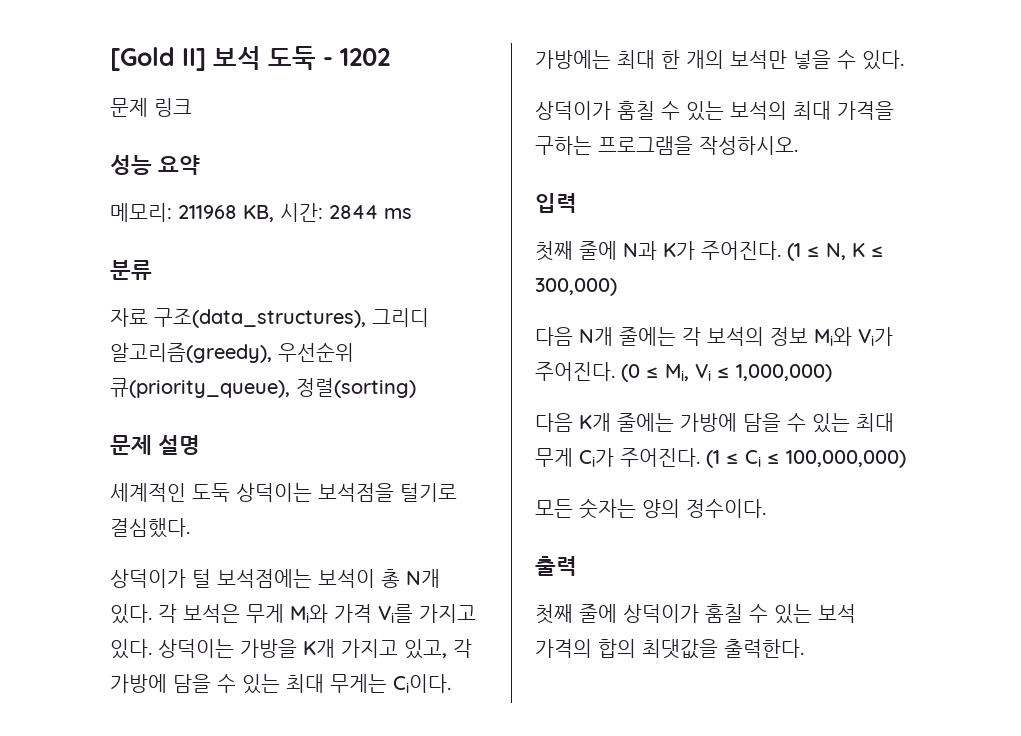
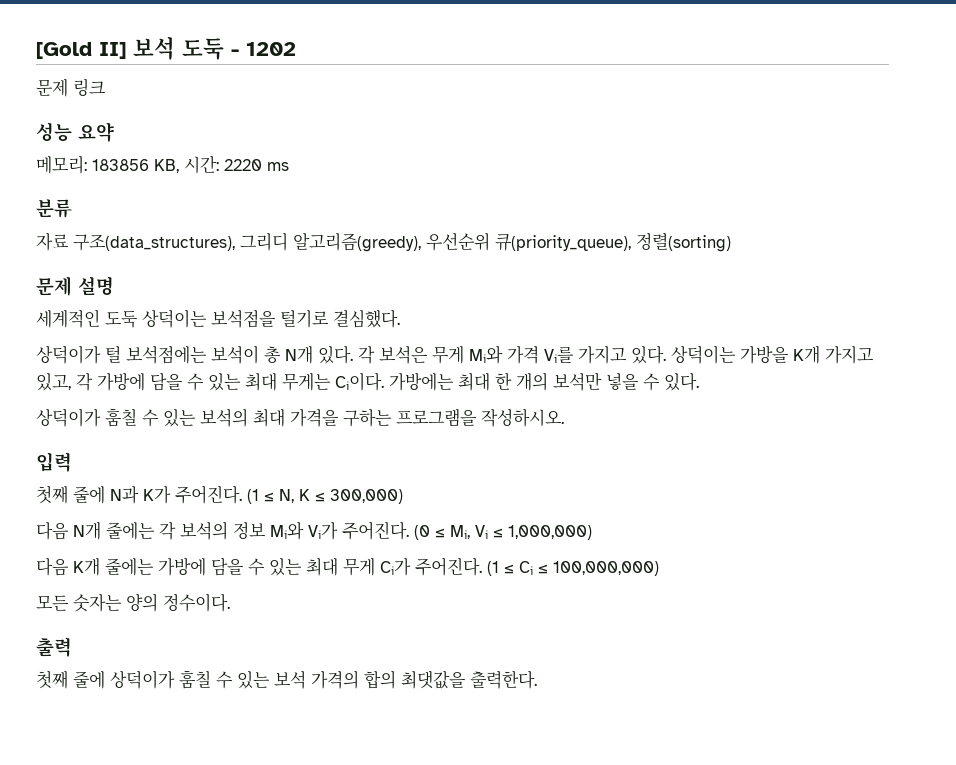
- 메모리: 211968 KB, 시간: 2844 ms
+ 메모리: 183856 KB, 시간: 2220 ms

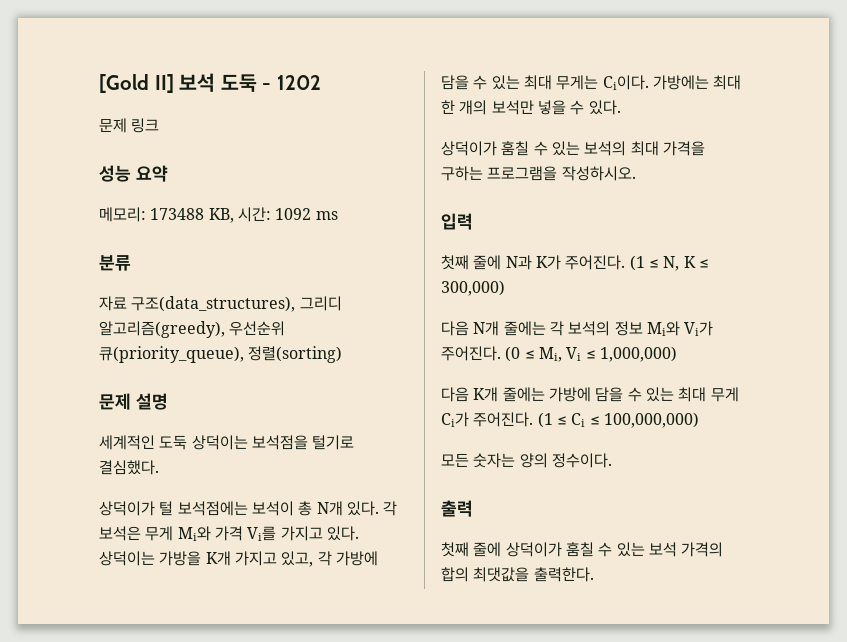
- 메모리: 183856 KB, 시간: 2220 ms
+ 메모리: 173488 KB, 시간: 1092 ms

